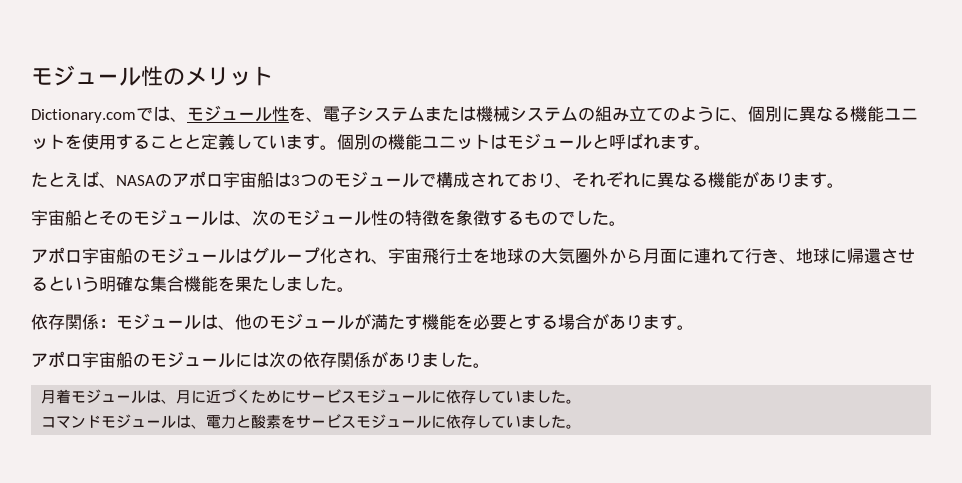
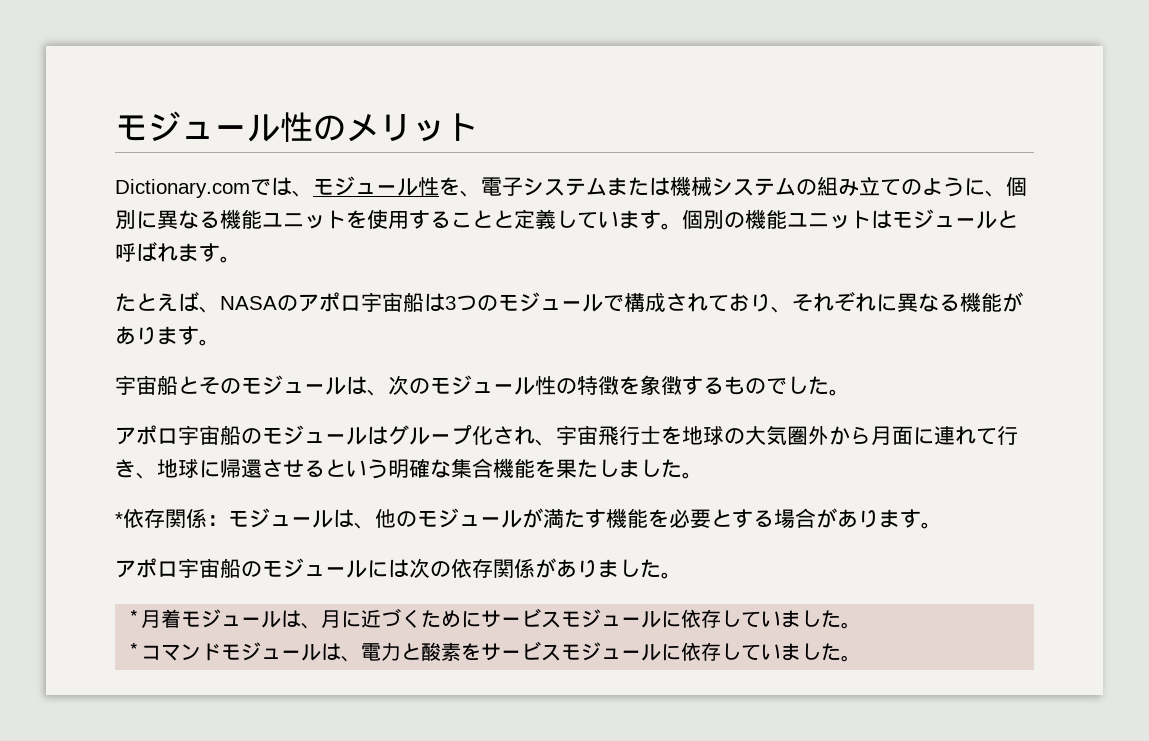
- 依存関係：モジュールは、他のモジュールが満たす機能を必要とする場合があります。
+ *依存関係：モジュールは、他のモジュールが満たす機能を必要とする場合があります。
- 月着モジュールは、月に近づくためにサービスモジュールに依存していました。
+ *月着モジュールは、月に近づくためにサービスモジュールに依存していました。
- コマンドモジュールは、電力と酸素をサービスモジュールに依存していました。
+ *コマンドモジュールは、電力と酸素をサービスモジュールに依存していました。

